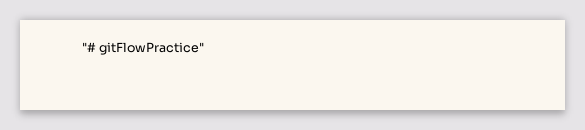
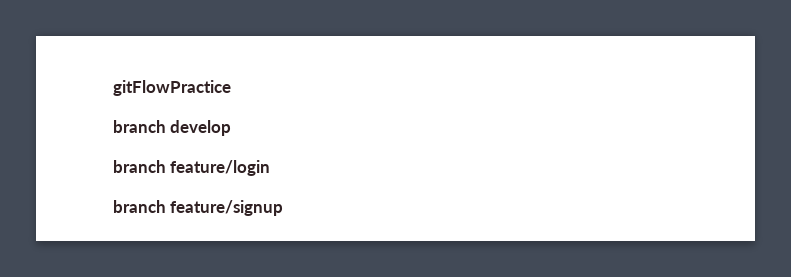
- "# gitFlowPractice"
+ gitFlowPractice
+ branch develop
+ branch feature/login
+ branch feature/signup

